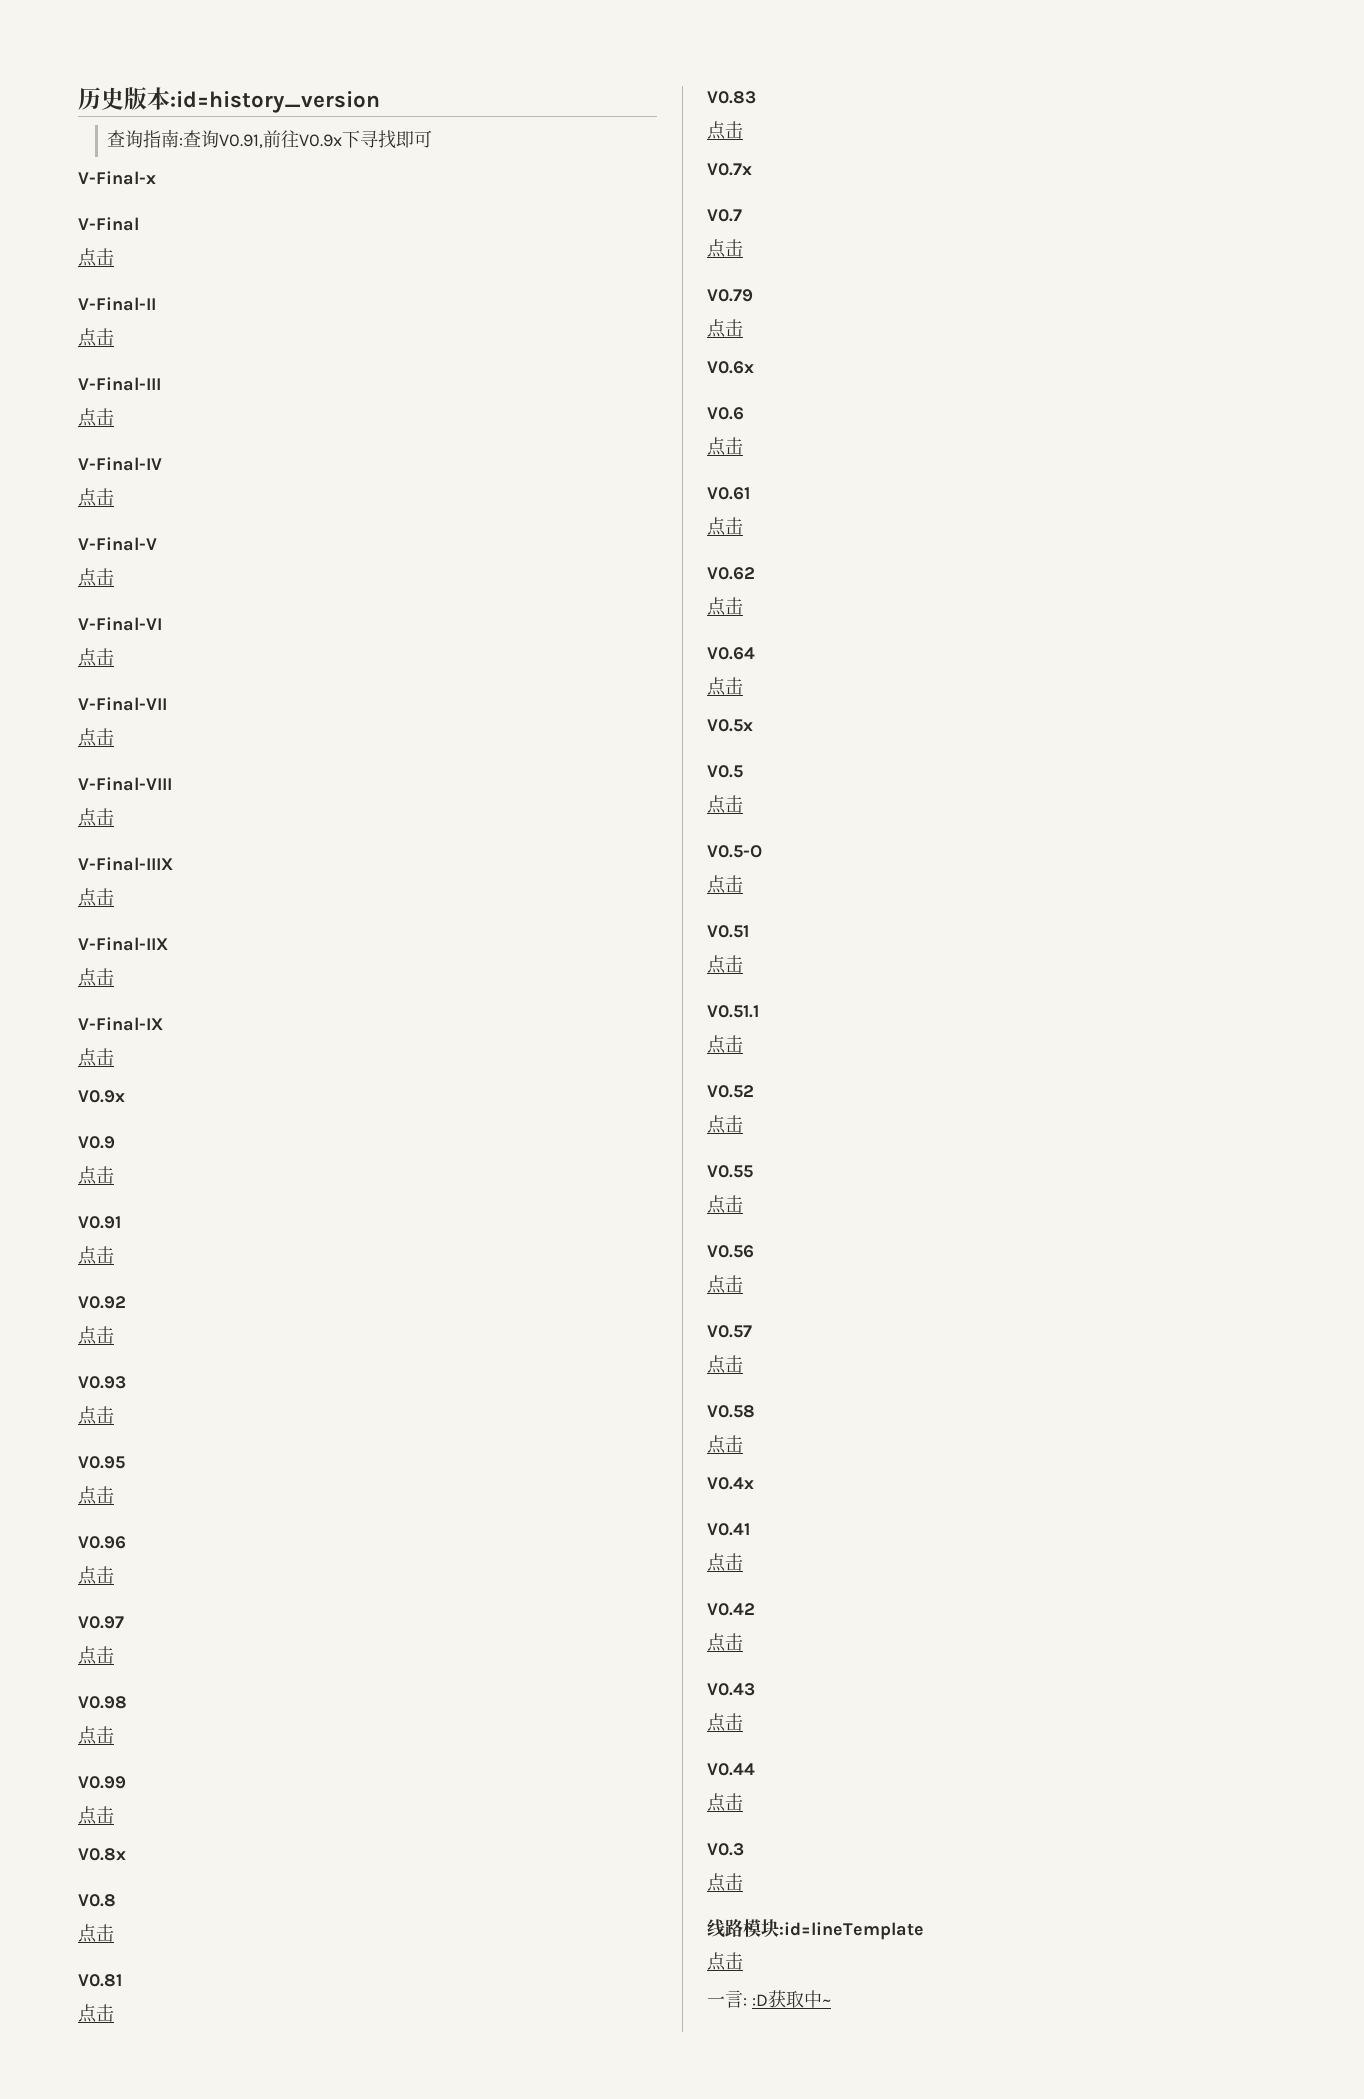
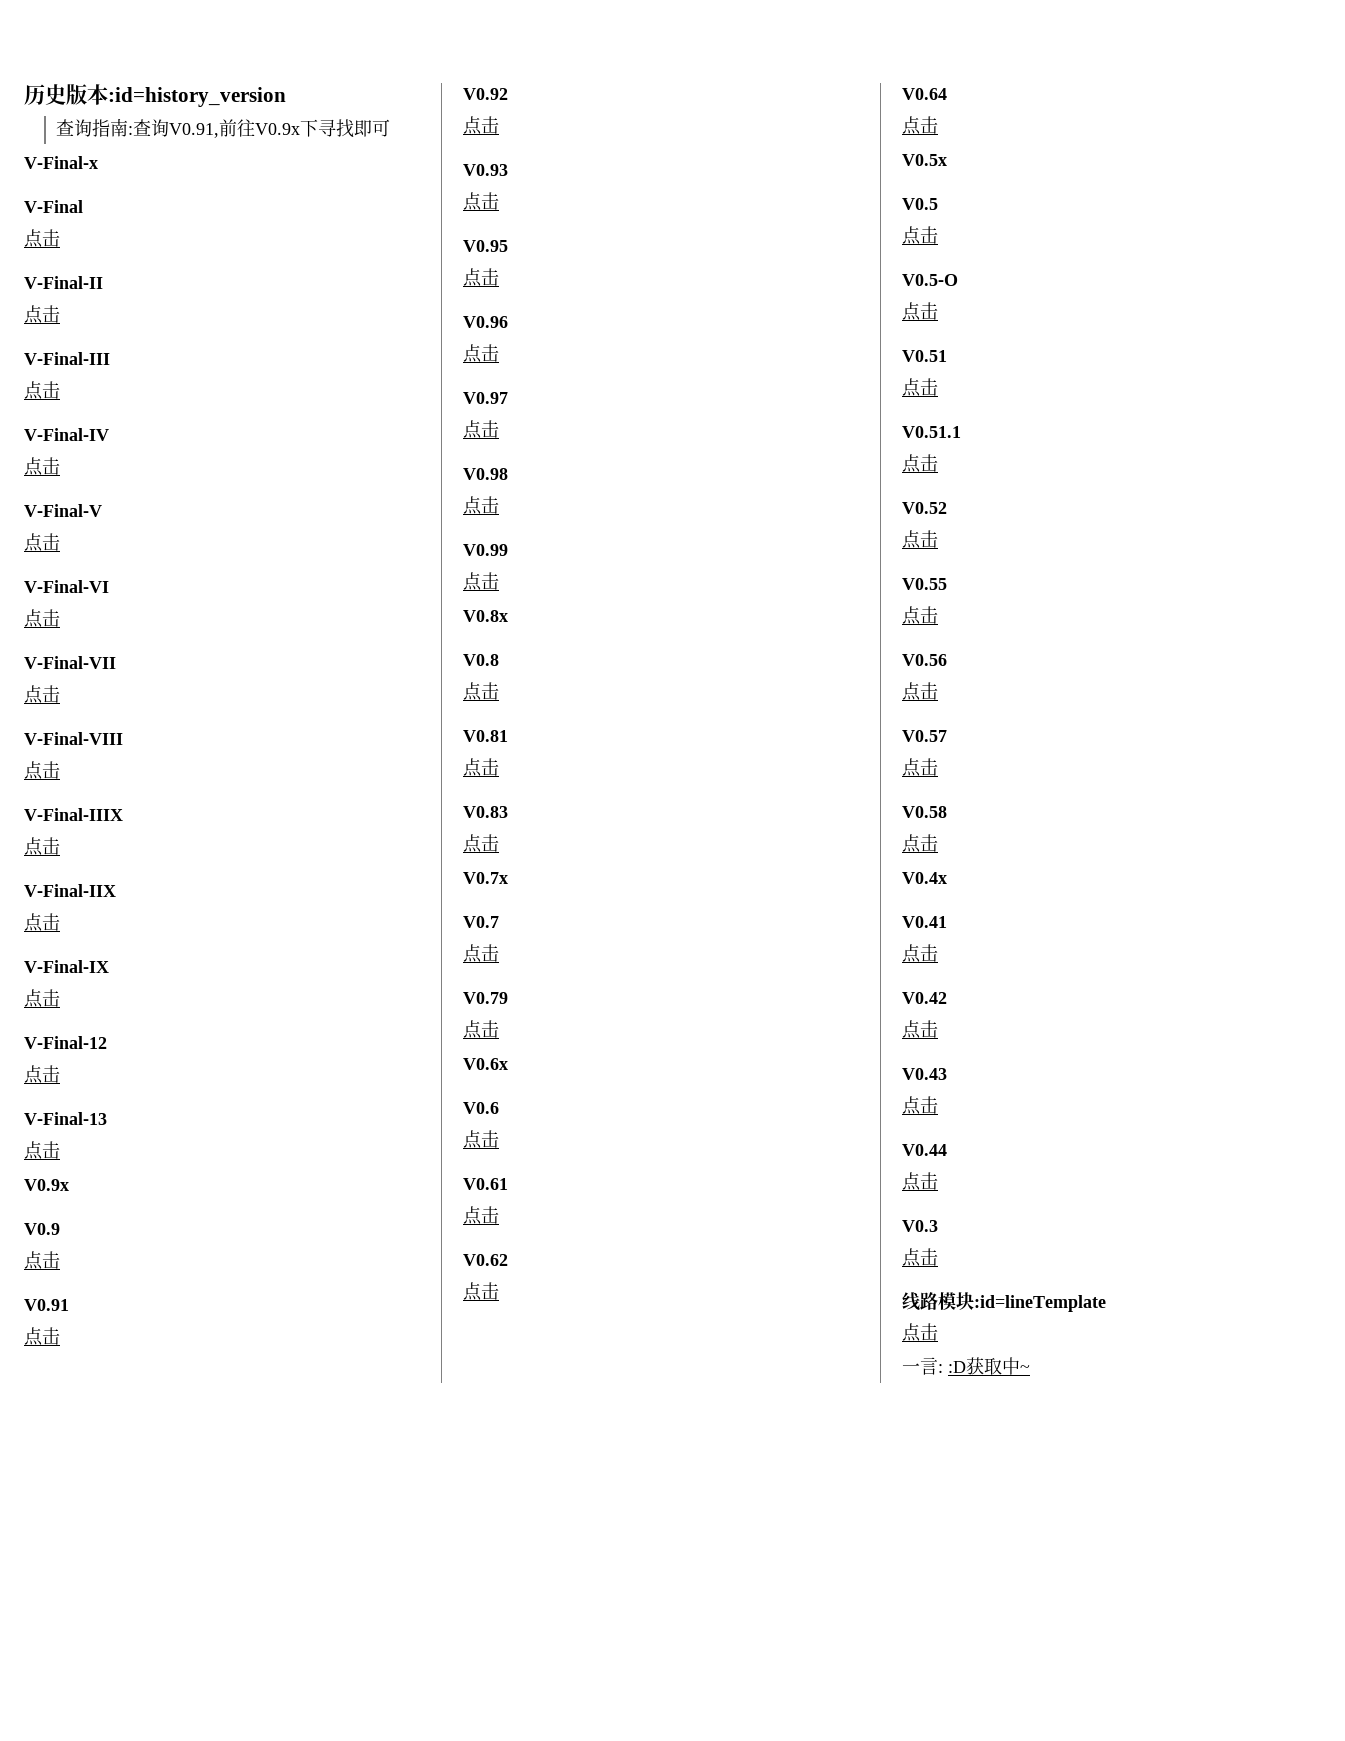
+ V-Final-12
+ 点击
+ V-Final-13
+ 点击

